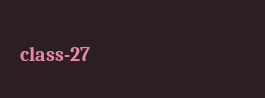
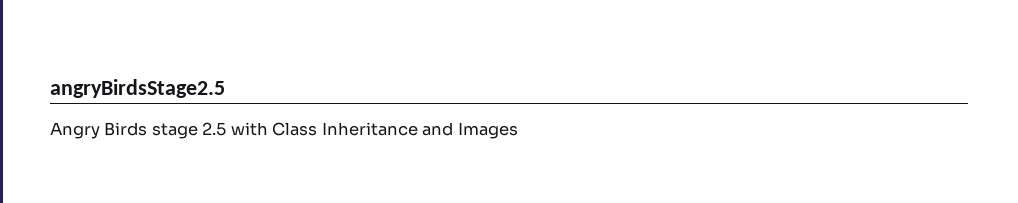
- class-27
+ angryBirdsStage2.5
+ Angry Birds stage 2.5 with Class Inheritance and Images

